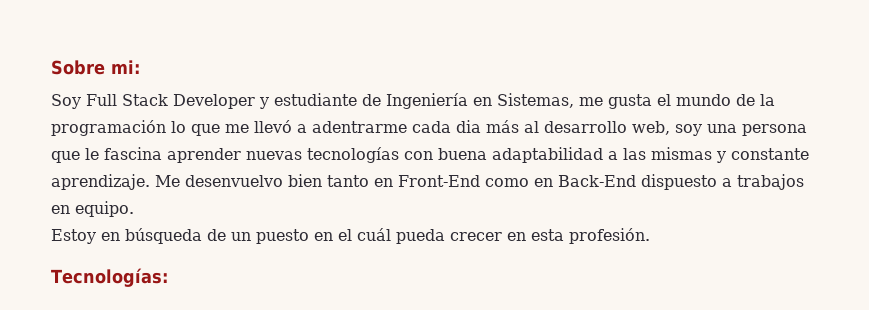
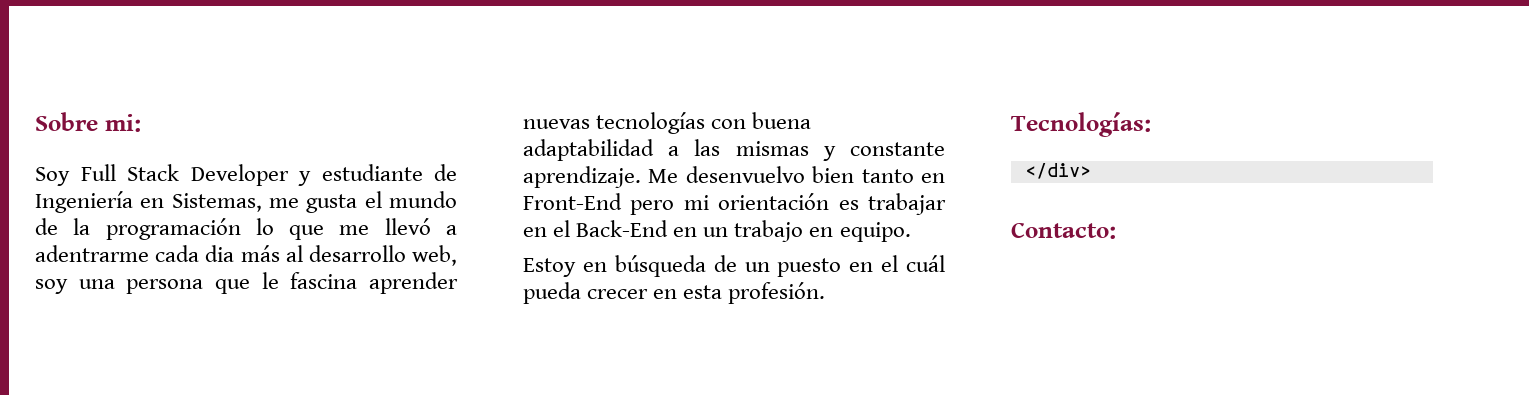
- Me desenvuelvo bien tanto en Front-End como en Back-End dispuesto a trabajos en equipo.
+ Me desenvuelvo bien tanto en Front-End pero mi orientación es trabajar en el Back-End en un trabajo en equipo.
+ </div>
+ Contacto:

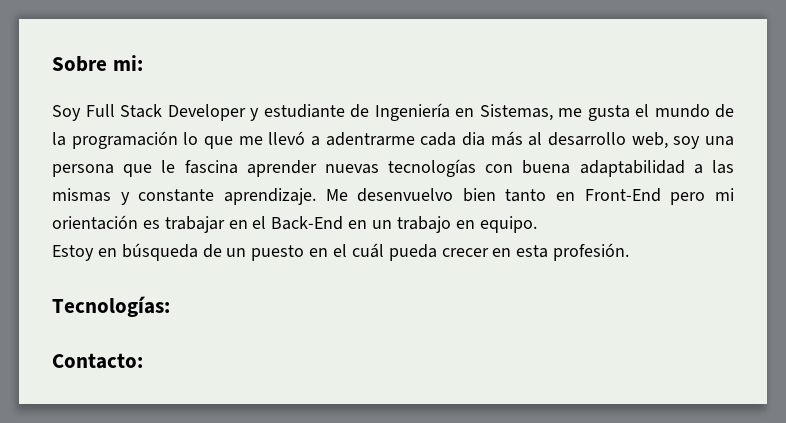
- </div>

